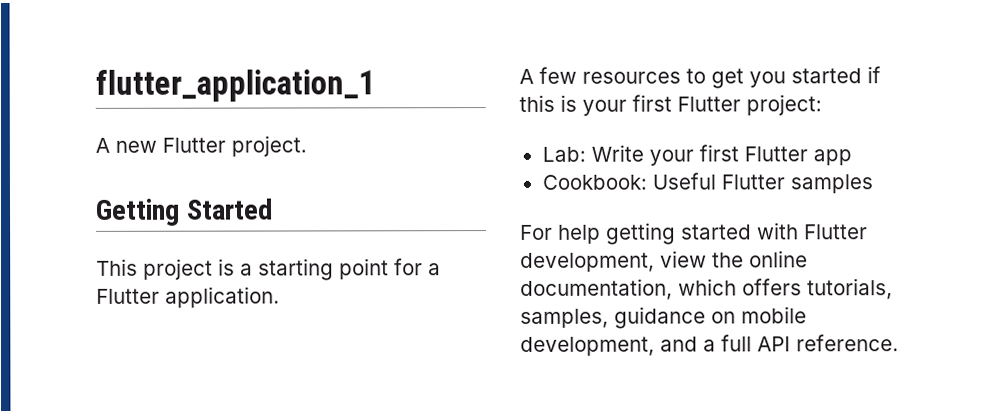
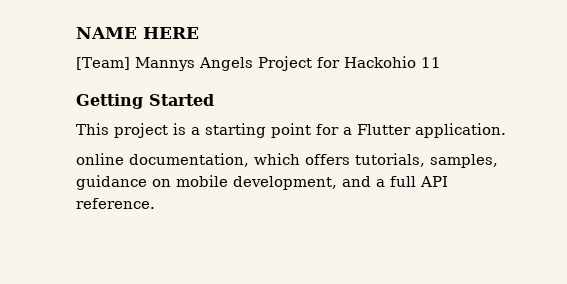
- flutter_application_1
- A new Flutter project.
+ NAME HERE
+ [Team] Mannys Angels Project for Hackohio 11
- A few resources to get you started if this is your first Flutter project:
- Lab: Write your first Flutter app
- Cookbook: Useful Flutter samples
- For help getting started with Flutter development, view the online documentation, which offers tutorials, samples, guidance on mobile development, and a full API reference.
+ online documentation, which offers tutorials, samples, guidance on mobile development, and a full API reference.

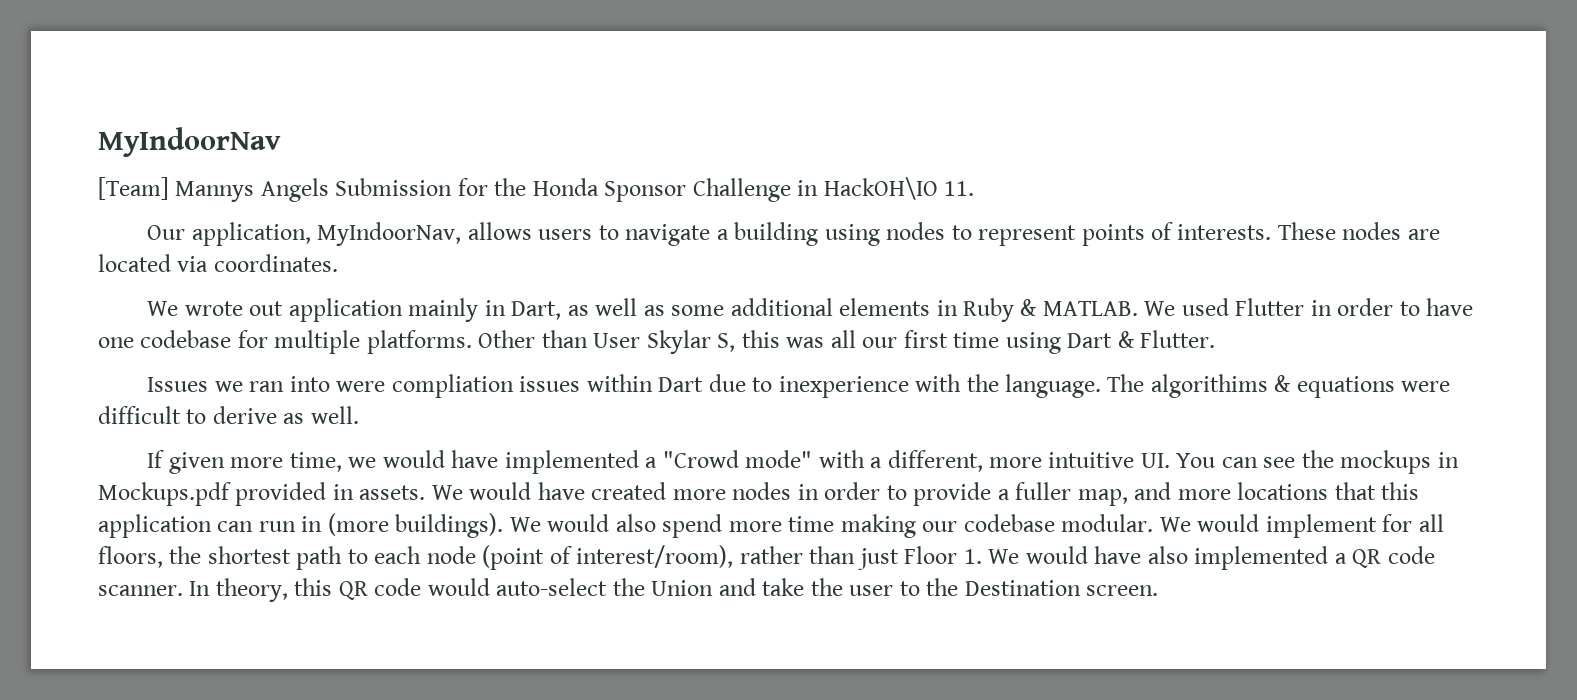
- NAME HERE
+ MyIndoorNav
- [Team] Mannys Angels Project for Hackohio 11
- Getting Started
- This project is a starting point for a Flutter application.
- online documentation, which offers tutorials, samples, guidance on mobile development, and a full API reference.
+ [Team] Mannys Angels Submission for the Honda Sponsor Challenge in HackOH\IO 11.
+ Our application, MyIndoorNav, allows users to navigate a building using nodes to represent points of interests. These nodes are located via coordinates.
+ We wrote out application mainly in Dart, as well as some additional elements in Ruby & MATLAB. We used Flutter in order to have one codebase for multiple platforms. Other than User Skylar S, this was all our first time using Dart & Flutter.
+ Issues we ran into were compliation issues within Dart due to inexperience with the language. The algorithims & equations were difficult to derive as well.
+ If given more time, we would have implemented a "Crowd mode" with a different, more intuitive UI. You can see the mockups in Mockups.pdf provided in assets. We would have created more nodes in order to provide a fuller map, and more locations that this application can run in (more buildings). We would also spend more time making our codebase modular. We would implement for all floors, the shortest path to each node (point of interest/room), rather than just Floor 1. We would have also implemented a QR code scanner. In theory, this QR code would auto-select the Union and take the user to the Destination screen.

